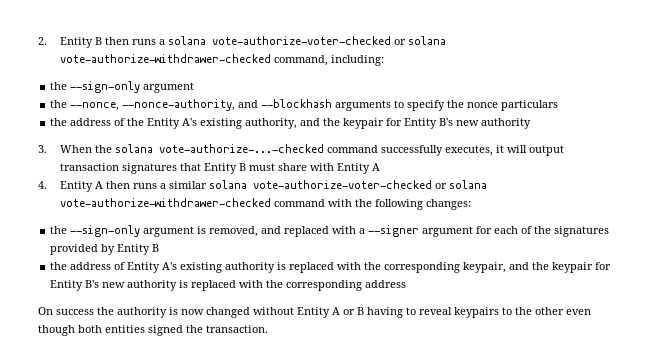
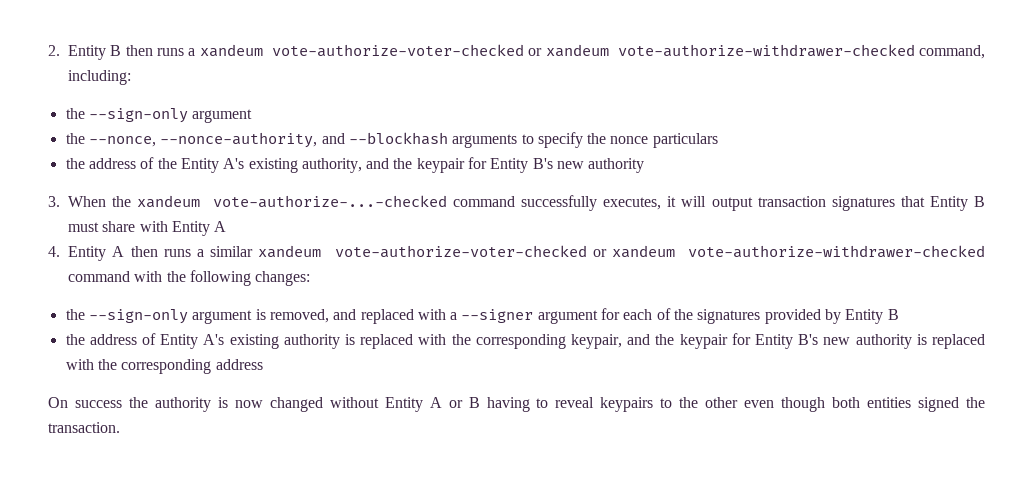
- 2. Entity B then runs a solana vote-authorize-voter-checked or solana vote-authorize-withdrawer-checked command, including:
+ 2. Entity B then runs a xandeum vote-authorize-voter-checked or xandeum vote-authorize-withdrawer-checked command, including:
- 3. When the solana vote-authorize-...-checked command successfully executes, it will output transaction signatures that Entity B must share with Entity A
+ 3. When the xandeum vote-authorize-...-checked command successfully executes, it will output transaction signatures that Entity B must share with Entity A
- 4. Entity A then runs a similar solana vote-authorize-voter-checked or solana vote-authorize-withdrawer-checked command with the following changes:
+ 4. Entity A then runs a similar xandeum vote-authorize-voter-checked or xandeum vote-authorize-withdrawer-checked command with the following changes:

